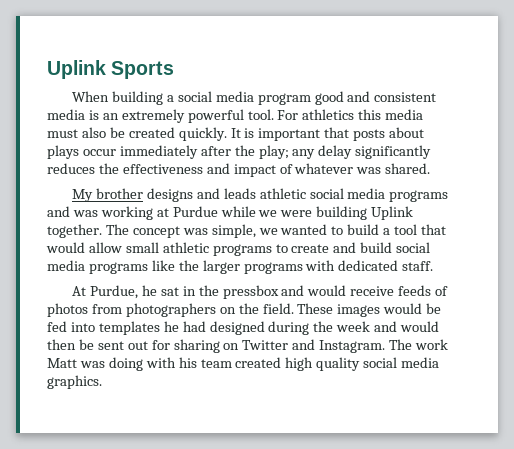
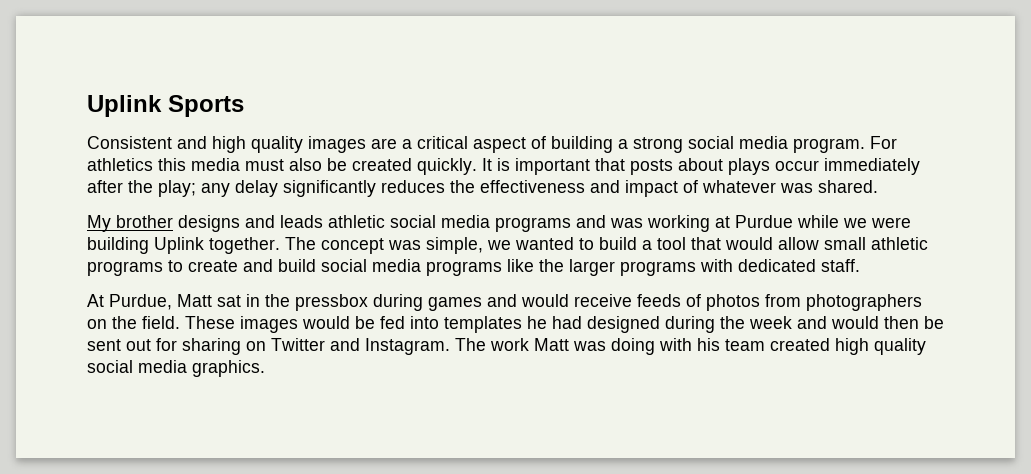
- When building a social media program good and consistent media is an extremely powerful tool.
+ Consistent and high quality images are a critical aspect of building a strong social media program.
- At Purdue, he sat in the pressbox and would receive feeds of photos from photographers on the field.
+ At Purdue, Matt sat in the pressbox during games and would receive feeds of photos from photographers on the field.

